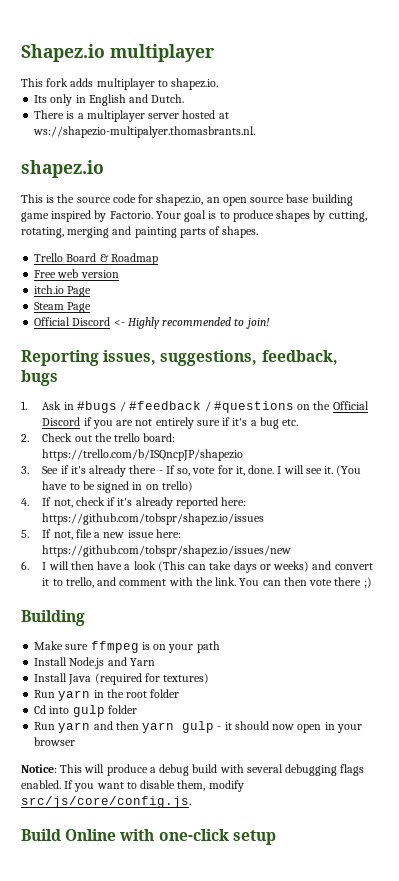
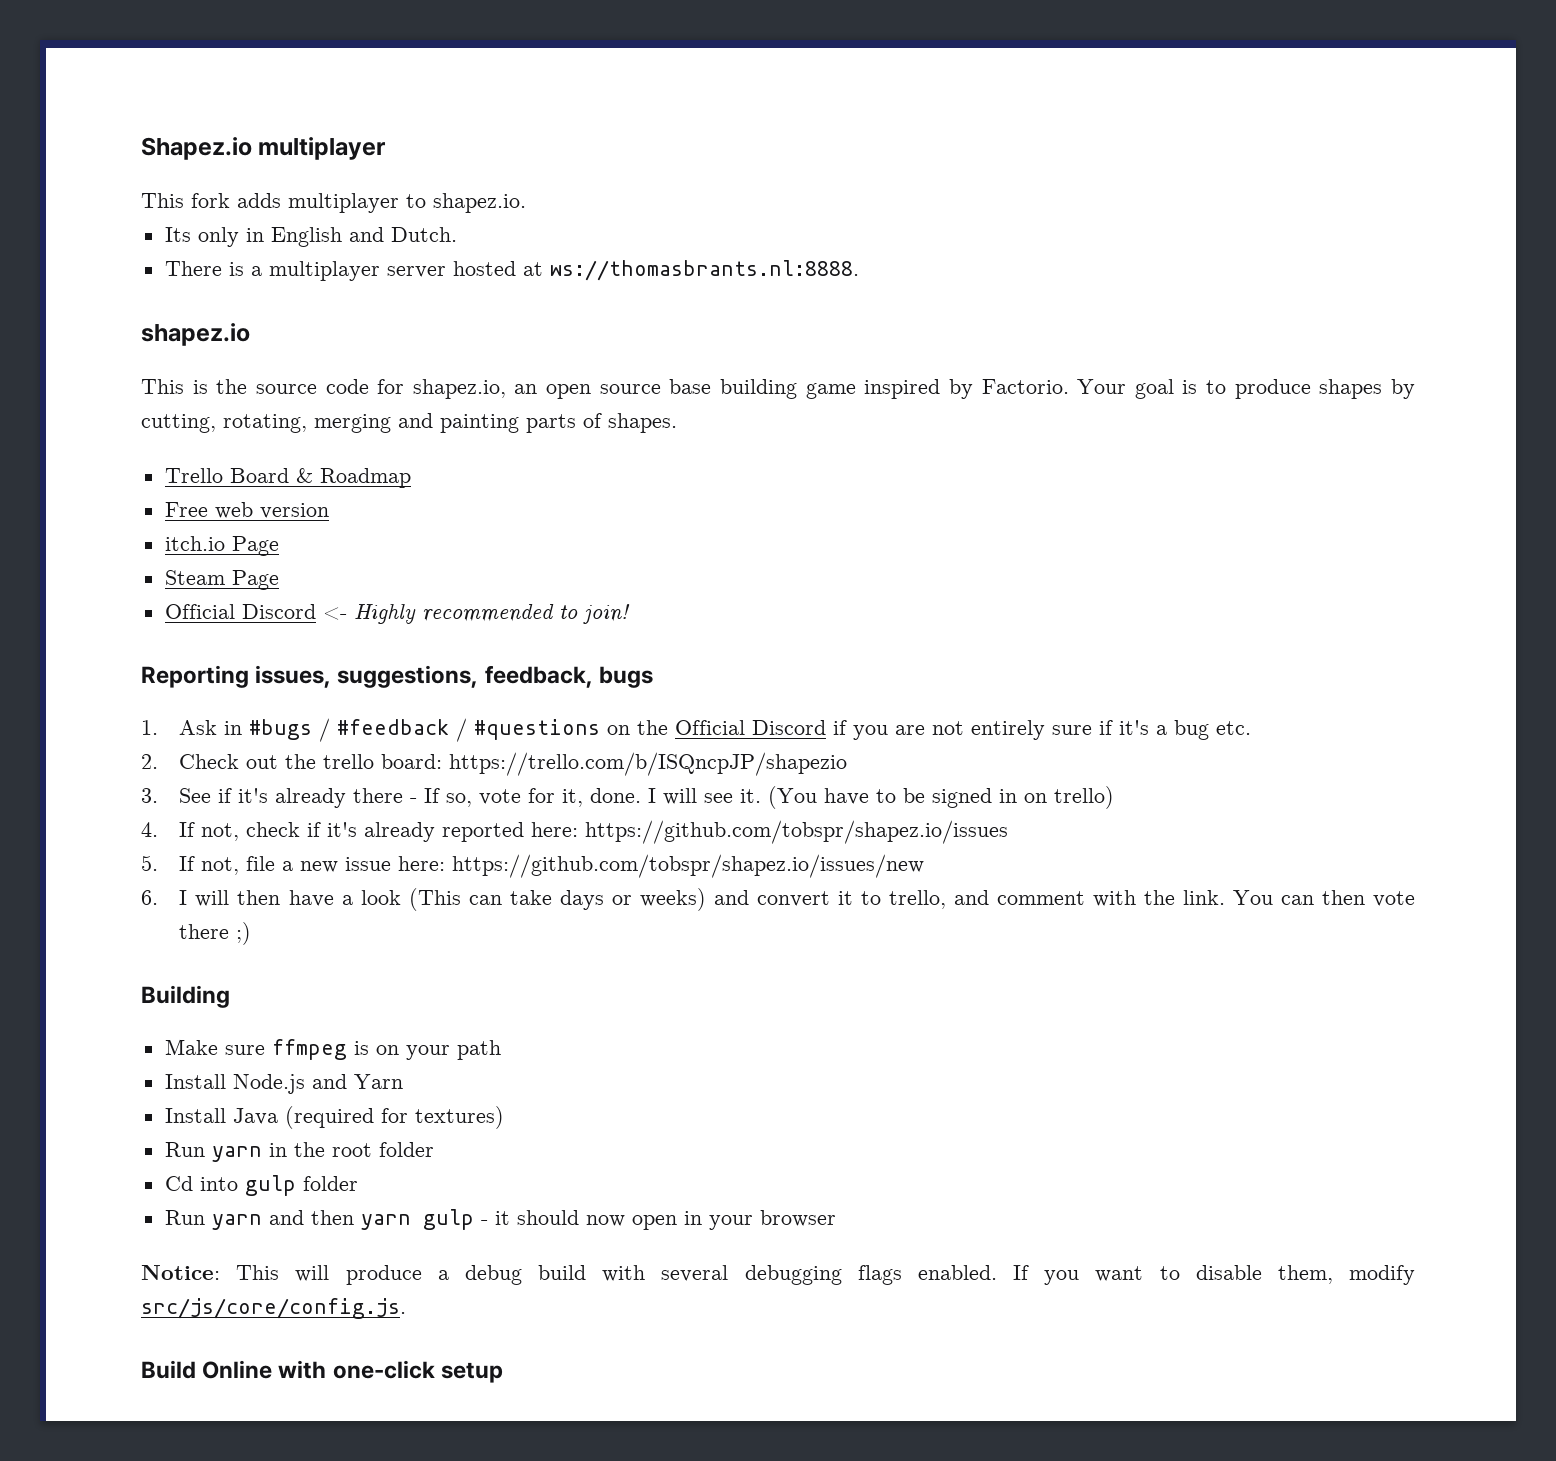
- There is a multiplayer server hosted at ws://shapezio-multipalyer.thomasbrants.nl.
+ There is a multiplayer server hosted at ws://thomasbrants.nl:8888.

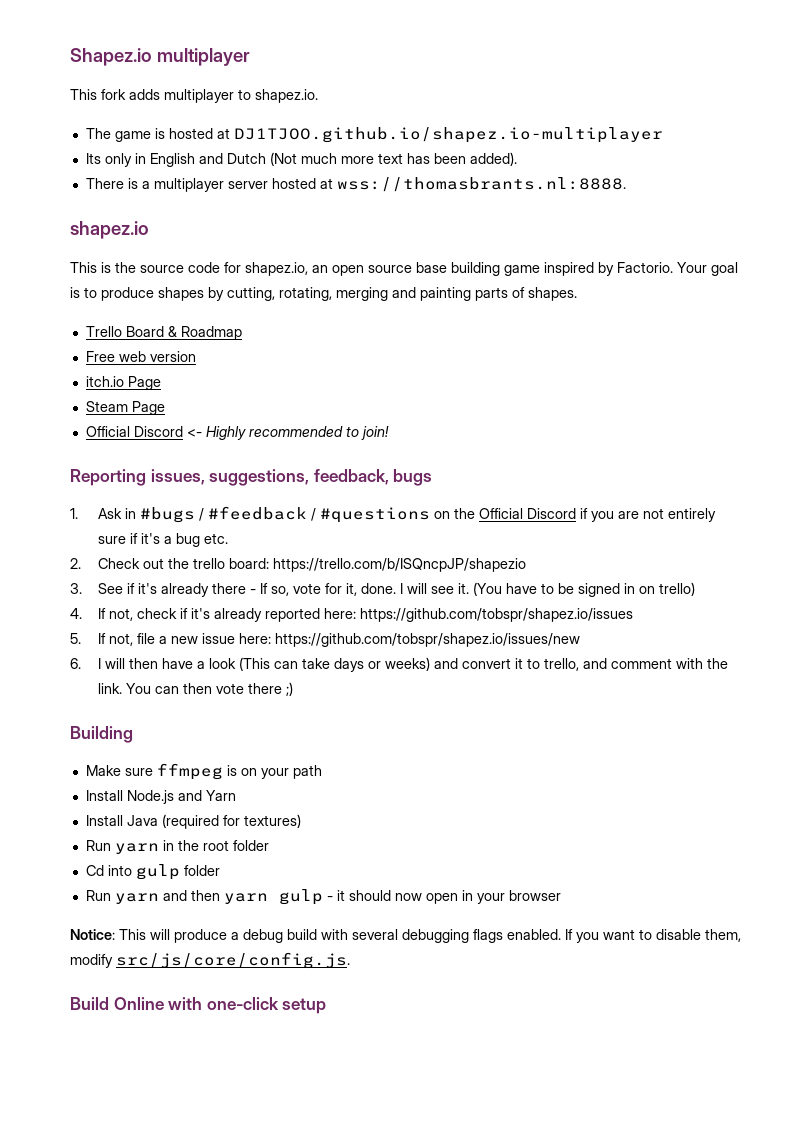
+ The game is hosted at DJ1TJOO.github.io/shapez.io-multiplayer
- Its only in English and Dutch.
+ Its only in English and Dutch (Not much more text has been added).
- There is a multiplayer server hosted at ws://thomasbrants.nl:8888.
+ There is a multiplayer server hosted at wss://thomasbrants.nl:8888.

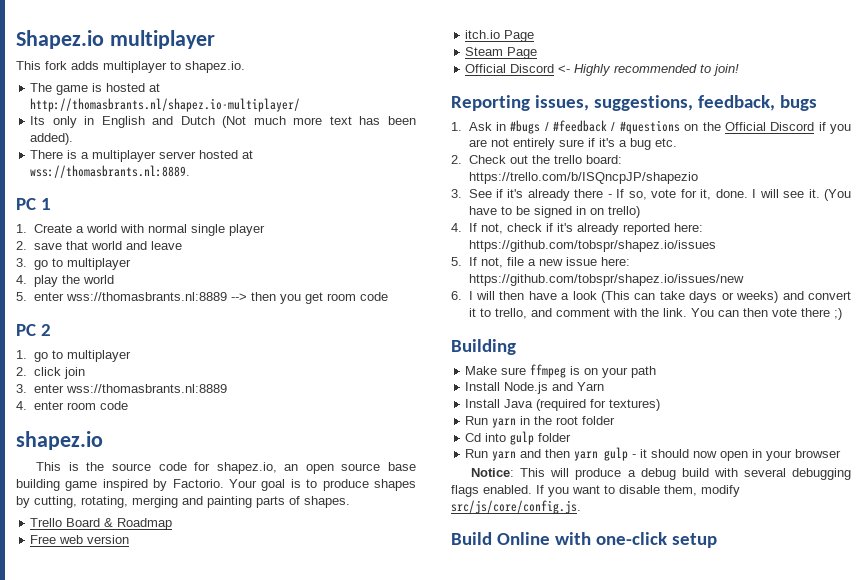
- The game is hosted at DJ1TJOO.github.io/shapez.io-multiplayer
+ The game is hosted at http://thomasbrants.nl/shapez.io-multiplayer/
- There is a multiplayer server hosted at wss://thomasbrants.nl:8888.
+ There is a multiplayer server hosted at wss://thomasbrants.nl:8889.
+ PC 1
+ 1. Create a world with normal single player
+ 2. save that world and leave
+ 3. go to multiplayer
+ 4. play the world
+ 5. enter wss://thomasbrants.nl:8889 --> then you get room code
+ PC 2
+ 1. go to multiplayer
+ 2. click join
+ 3. enter wss://thomasbrants.nl:8889
+ 4. enter room code

